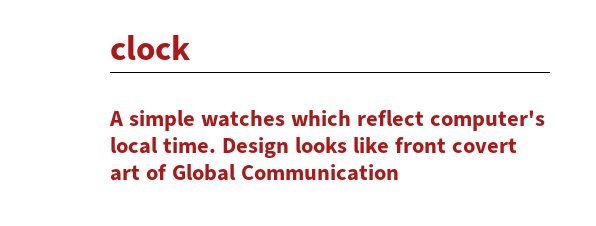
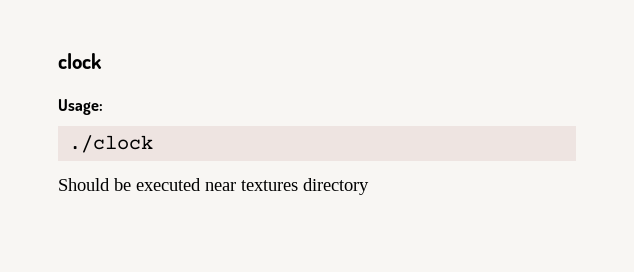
- A simple watches which reflect computer's local time. Design looks like front covert art of Global Communication
+ Usage:
+ ./clock
+ Should be executed near textures directory

